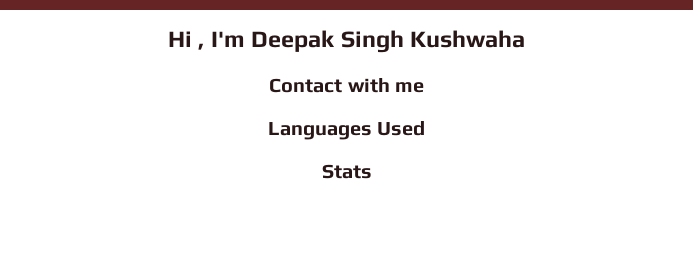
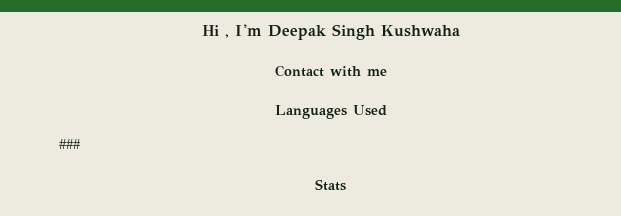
+ ###

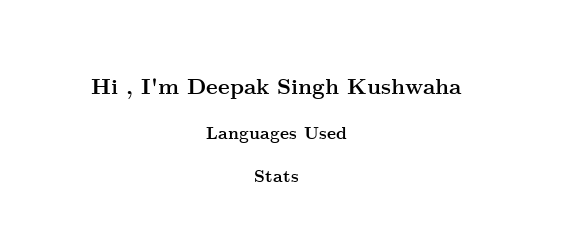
- Contact with me
- ###

